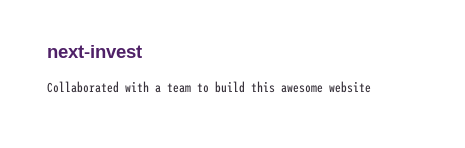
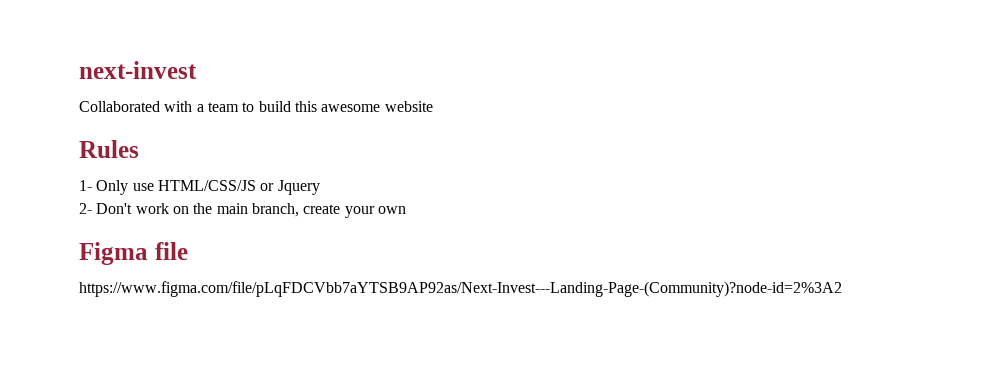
+ Rules
+ 1- Only use HTML/CSS/JS or Jquery
+ 2- Don't work on the main branch, create your own
+ Figma file
+ https://www.figma.com/file/pLqFDCVbb7aYTSB9AP92as/Next-Invest---Landing-Page-(Community)?node-id=2%3A2

